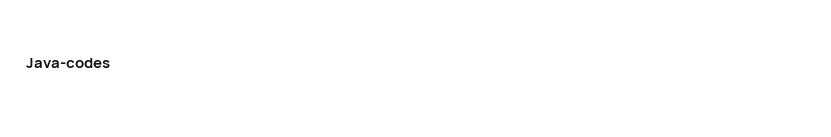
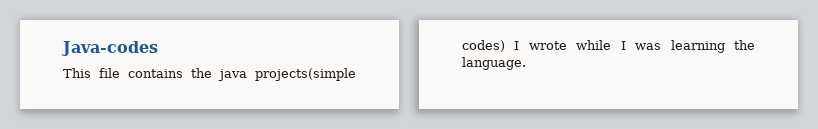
+ This file contains the java projects(simple codes) I wrote while I was learning the language.

